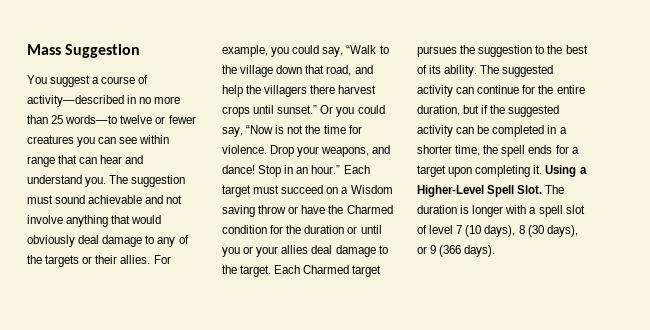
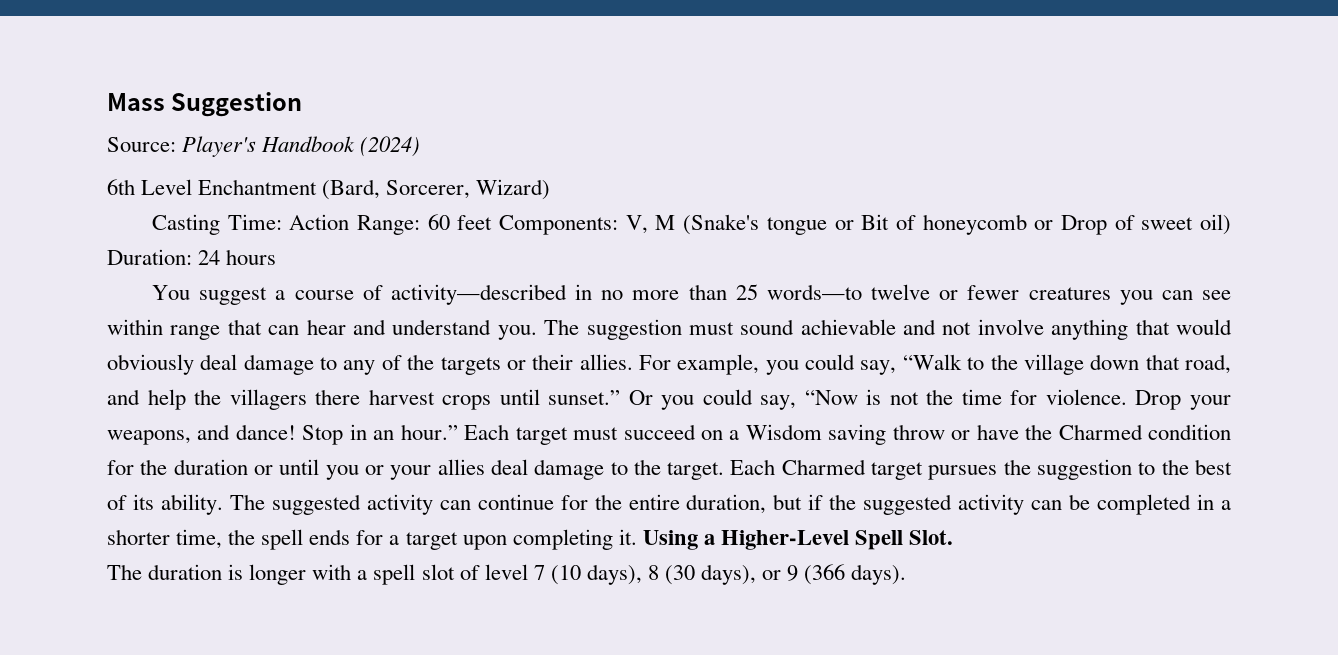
+ Source: Player's Handbook (2024)
+ 6th Level Enchantment (Bard, Sorcerer, Wizard)
+ Casting Time: Action Range: 60 feet Components: V, M (Snake's tongue or Bit of honeycomb or Drop of sweet oil) Duration: 24 hours
- Using a Higher-Level Spell Slot. The duration is longer with a spell slot of level 7 (10 days), 8 (30 days), or 9 (366 days).
+ Using a Higher-Level Spell Slot.
+ The duration is longer with a spell slot of level 7 (10 days), 8 (30 days), or 9 (366 days).

